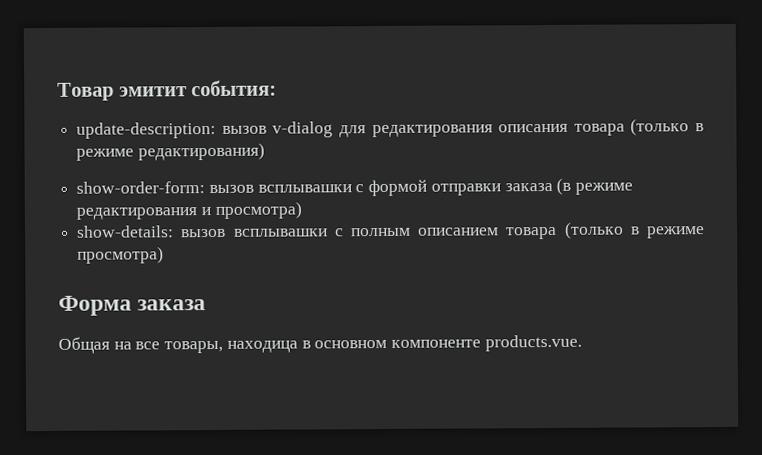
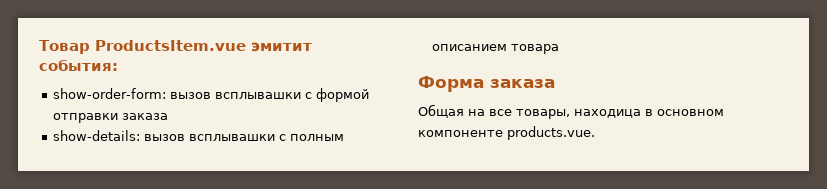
- Товар эмитит события:
+ Товар ProductsItem.vue эмитит события:
- update-description: вызов v-dialog для редактирования описания товара (только в режиме редактирования)
- show-order-form: вызов всплывашки с формой отправки заказа (в режиме редактирования и просмотра)
+ show-order-form: вызов всплывашки с формой отправки заказа
- show-details: вызов всплывашки с полным описанием товара (только в режиме просмотра)
+ show-details: вызов всплывашки с полным описанием товара

